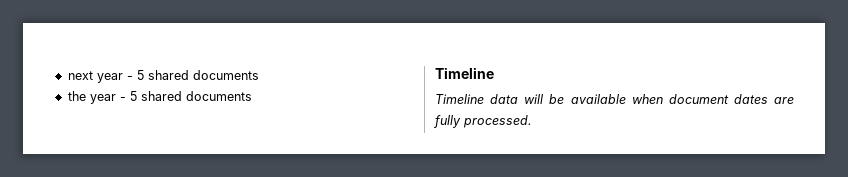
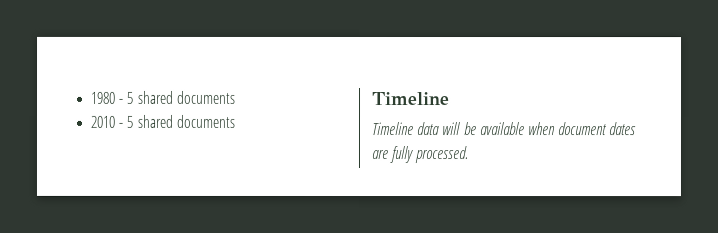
- next year - 5 shared documents
- the year - 5 shared documents
+ 1980 - 5 shared documents
+ 2010 - 5 shared documents

